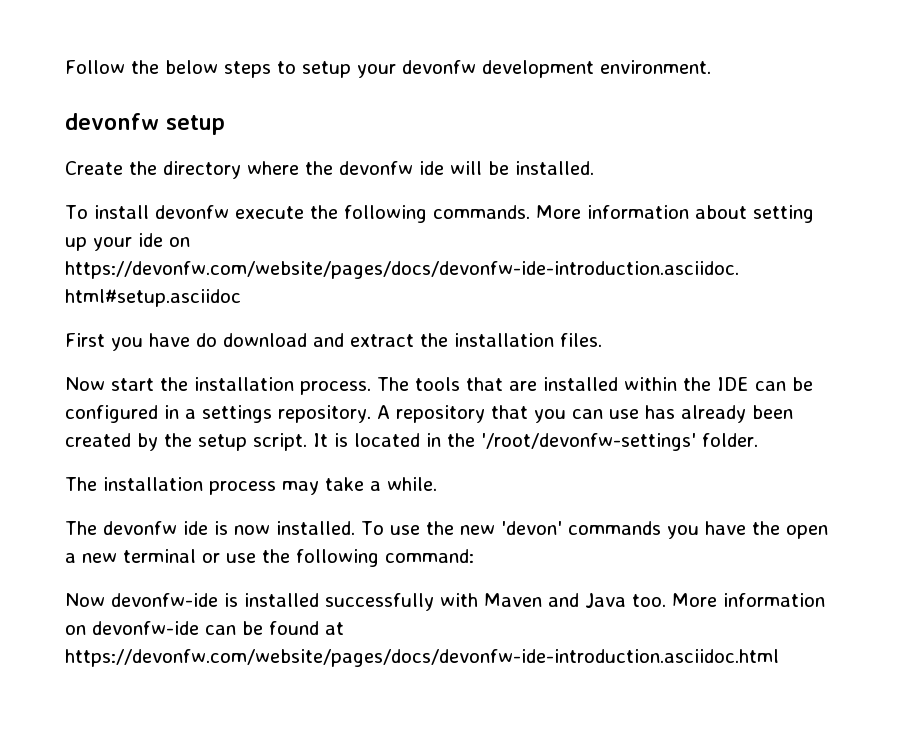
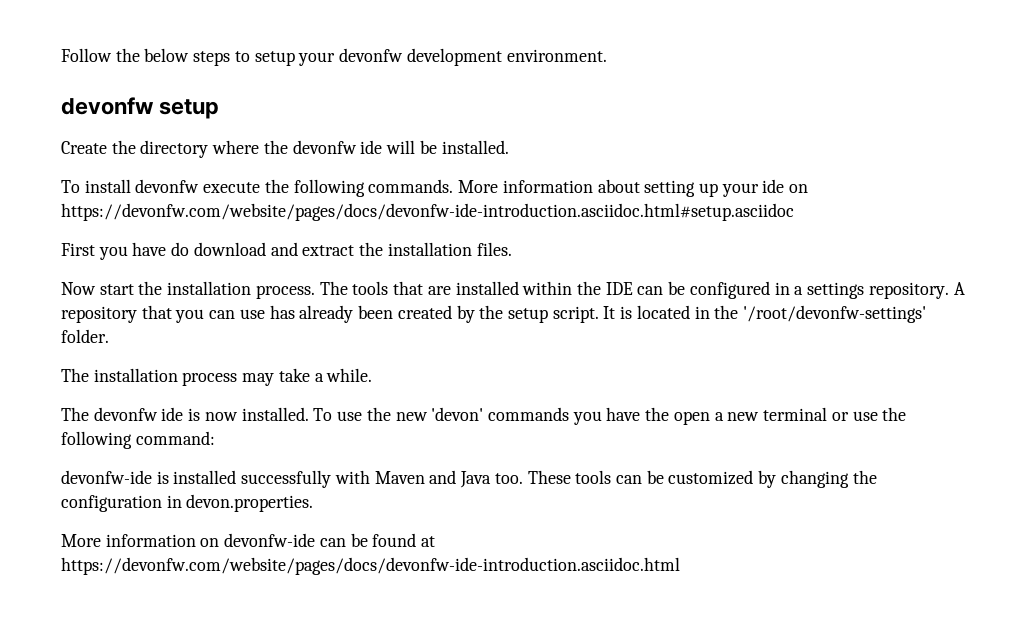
- Now devonfw-ide is installed successfully with Maven and Java too. More information on devonfw-ide can be found at https://devonfw.com/website/pages/docs/devonfw-ide-introduction.asciidoc.html
+ devonfw-ide is installed successfully with Maven and Java too. These tools can be customized by changing the configuration in devon.properties.
+ More information on devonfw-ide can be found at https://devonfw.com/website/pages/docs/devonfw-ide-introduction.asciidoc.html

